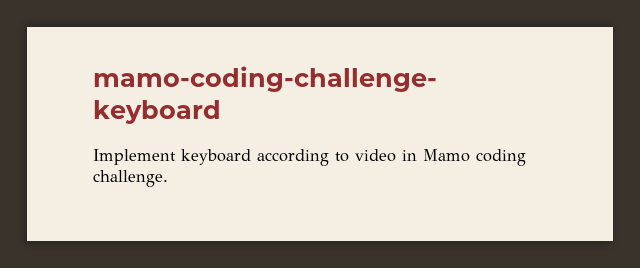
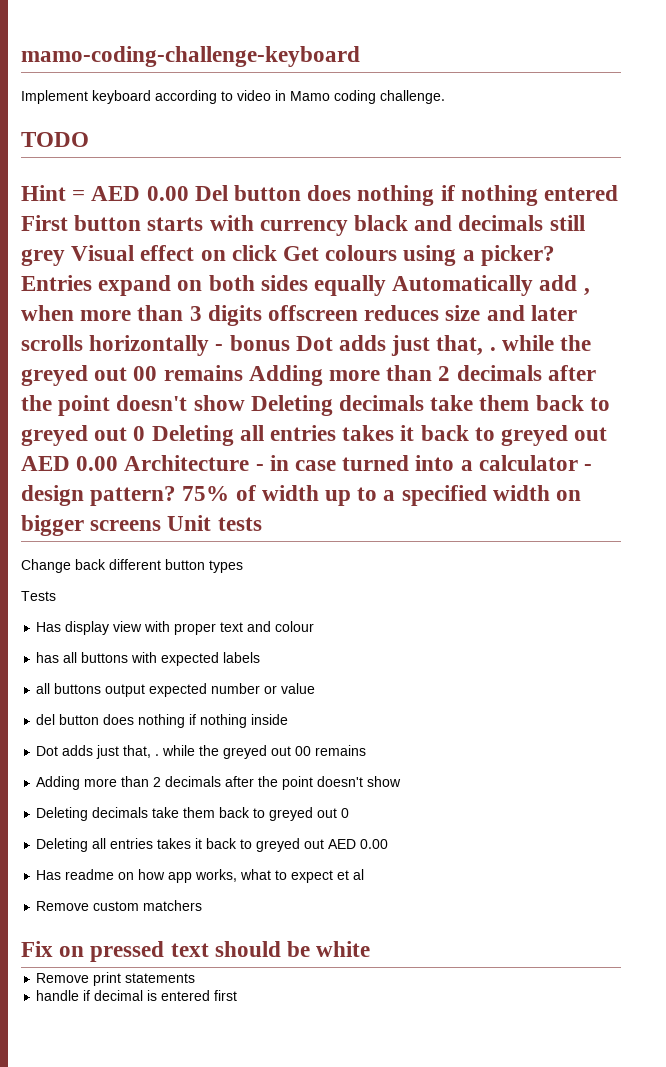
+ TODO
+ Hint = AED 0.00 Del button does nothing if nothing entered First button starts with currency black and decimals still grey Visual effect on click Get colours using a picker? Entries expand on both sides equally Automatically add , when more than 3 digits offscreen reduces size and later scrolls horizontally - bonus Dot adds just that, . while the greyed out 00 remains Adding more than 2 decimals after the point doesn't show Deleting decimals take them back to greyed out 0 Deleting all entries takes it back to greyed out AED 0.00 Architecture - in case turned into a calculator - design pattern? 75% of width up to a specified width on bigger screens Unit tests
+ Change back different button types
+ Tests
+ Has display view with proper text and colour
+ has all buttons with expected labels
+ all buttons output expected number or value
+ del button does nothing if nothing inside
+ Dot adds just that, . while the greyed out 00 remains
+ Adding more than 2 decimals after the point doesn't show
+ Deleting decimals take them back to greyed out 0
+ Deleting all entries takes it back to greyed out AED 0.00
+ Has readme on how app works, what to expect et al
+ Remove custom matchers
+ Fix on pressed text should be white
+ Remove print statements
+ handle if decimal is entered first

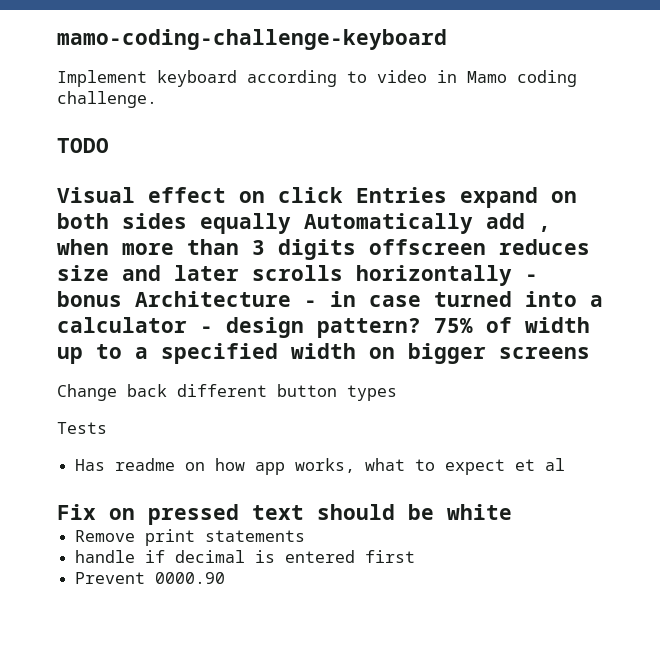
- Hint = AED 0.00 Del button does nothing if nothing entered First button starts with currency black and decimals still grey Visual effect on click Get colours using a picker? Entries expand on both sides equally Automatically add , when more than 3 digits offscreen reduces size and later scrolls horizontally - bonus Dot adds just that, . while the greyed out 00 remains Adding more than 2 decimals after the point doesn't show Deleting decimals take them back to greyed out 0 Deleting all entries takes it back to greyed out AED 0.00 Architecture - in case turned into a calculator - design pattern?
+ Visual effect on click Entries expand on both sides equally Automatically add , when more than 3 digits offscreen reduces size and later scrolls horizontally - bonus Architecture - in case turned into a calculator - design pattern?
- 75% of width up to a specified width on bigger screens Unit tests
+ 75% of width up to a specified width on bigger screens
- Has display view with proper text and colour
- has all buttons with expected labels
- all buttons output expected number or value
- del button does nothing if nothing inside
- Dot adds just that, . while the greyed out 00 remains
- Adding more than 2 decimals after the point doesn't show
- Deleting decimals take them back to greyed out 0
- Deleting all entries takes it back to greyed out AED 0.00
- Remove custom matchers
+ Prevent 0000.90

